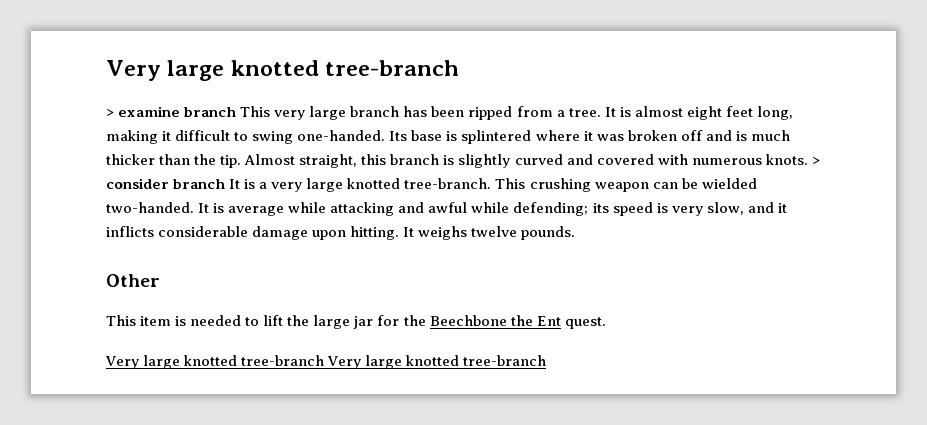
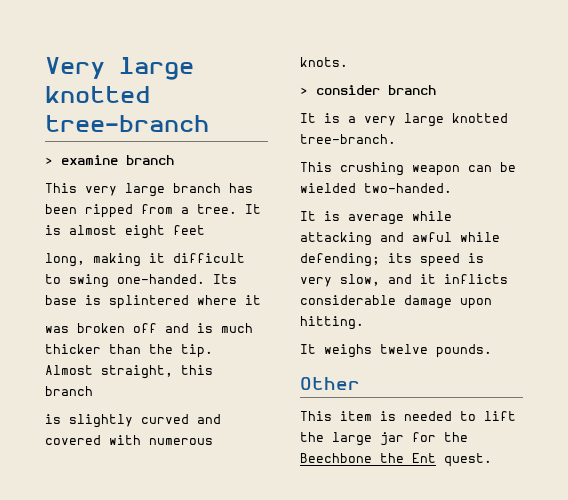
- > examine branch This very large branch has been ripped from a tree.
+ > examine branch
+ This very large branch has been ripped from a tree.
- It is almost eight feet long, making it difficult to swing one-handed.
+ It is almost eight feet
+ long, making it difficult to swing one-handed.
- Its base is splintered where it was broken off and is much thicker than the tip.
+ Its base is splintered where it
+ was broken off and is much thicker than the tip.
- Almost straight, this branch is slightly curved and covered with numerous knots. > consider branch It is a very large knotted tree-branch. This crushing weapon can be wielded two-handed. It is average while attacking and awful while defending; its speed is very slow, and it inflicts considerable damage upon hitting. It weighs twelve pounds.
+ Almost straight, this branch
+ is slightly curved and covered with numerous knots.
+ > consider branch
+ It is a very large knotted tree-branch.
+ This crushing weapon can be wielded two-handed.
+ It is average while attacking and awful while defending; its speed is very slow, and it inflicts considerable damage upon hitting.
+ It weighs twelve pounds.
- Very large knotted tree-branch Very large knotted tree-branch

